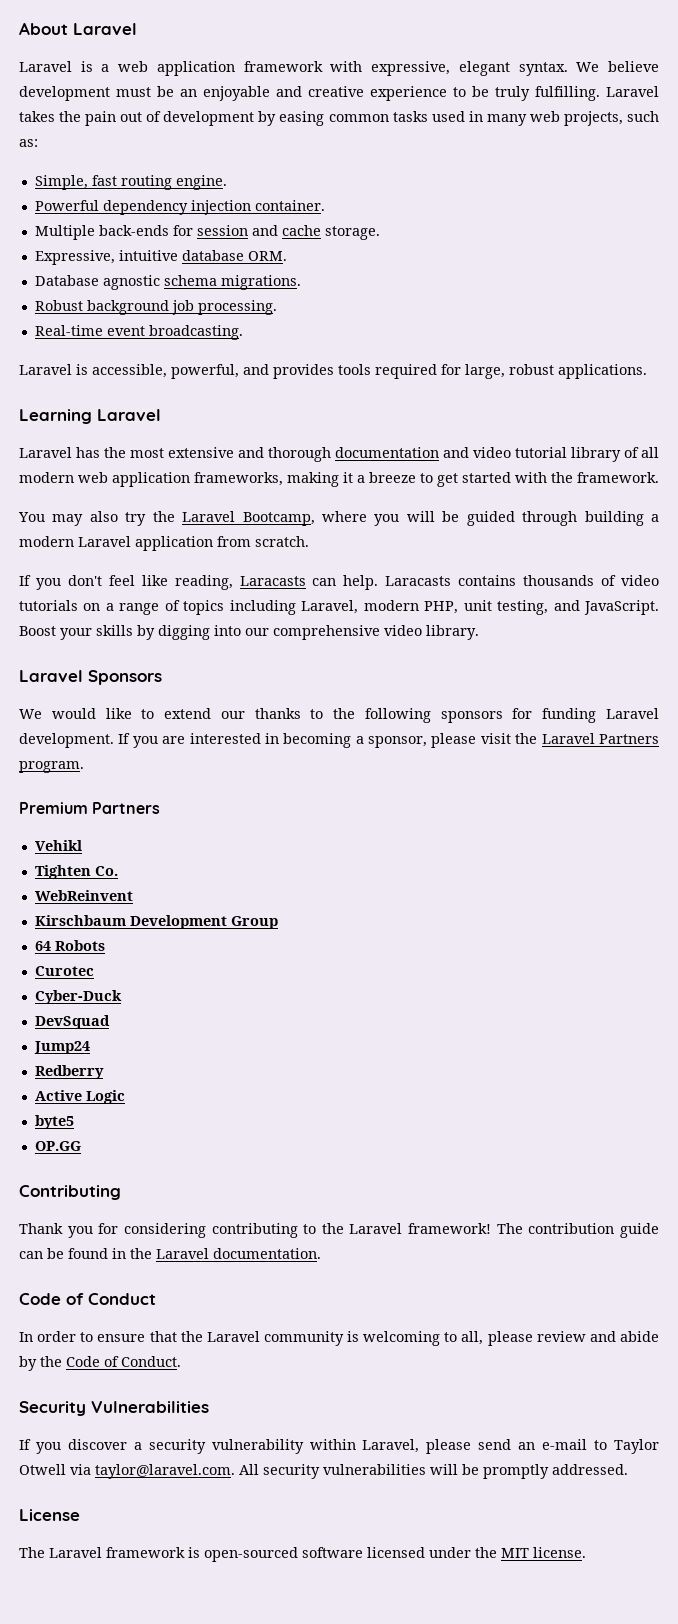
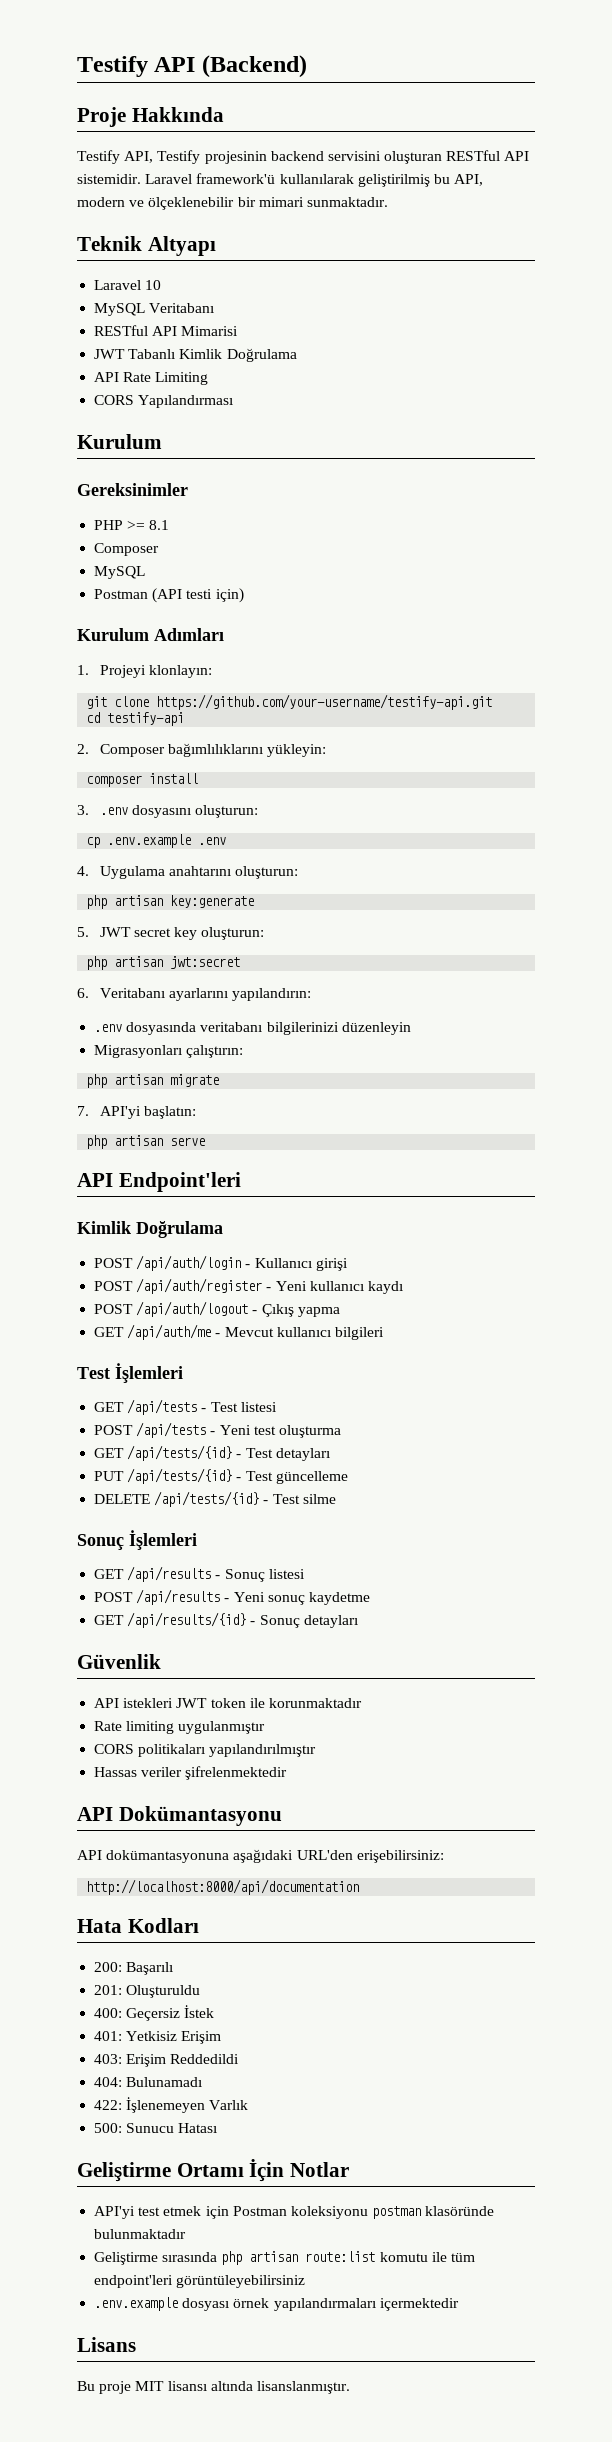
- About Laravel
- Laravel is a web application framework with expressive, elegant syntax. We believe development must be an enjoyable and creative experience to be truly fulfilling. Laravel takes the pain out of development by easing common tasks used in many web projects, such as:
- Simple, fast routing engine.
- Powerful dependency injection container.
- Multiple back-ends for session and cache storage.
- Expressive, intuitive database ORM.
- Database agnostic schema migrations.
- Robust background job processing.
- Real-time event broadcasting.
- Laravel is accessible, powerful, and provides tools required for large, robust applications.
- Learning Laravel
- Laravel has the most extensive and thorough documentation and video tutorial library of all modern web application frameworks, making it a breeze to get started with the framework.
- You may also try the Laravel Bootcamp, where you will be guided through building a modern Laravel application from scratch.
- If you don't feel like reading, Laracasts can help. Laracasts contains thousands of video tutorials on a range of topics including Laravel, modern PHP, unit testing, and JavaScript. Boost your skills by digging into our comprehensive video library.
- Laravel Sponsors
- We would like to extend our thanks to the following sponsors for funding Laravel development. If you are interested in becoming a sponsor, please visit the Laravel Partners program.
- Premium Partners
- Vehikl
- Tighten Co.
- WebReinvent
- Kirschbaum Development Group
- 64 Robots
- Curotec
- Cyber-Duck
- DevSquad
- Jump24
- Redberry
- Active Logic
- byte5
- OP.GG
- Contributing
- Thank you for considering contributing to the Laravel framework! The contribution guide can be found in the Laravel documentation.
- Code of Conduct
- In order to ensure that the Laravel community is welcoming to all, please review and abide by the Code of Conduct.
- Security Vulnerabilities
- If you discover a security vulnerability within Laravel, please send an e-mail to Taylor Otwell via taylor@laravel.com. All security vulnerabilities will be promptly addressed.
- License
- The Laravel framework is open-sourced software licensed under the MIT license.
+ Testify API (Backend)
+ Proje Hakkında
+ Testify API, Testify projesinin backend servisini oluşturan RESTful API sistemidir. Laravel framework'ü kullanılarak geliştirilmiş bu API, modern ve ölçeklenebilir bir mimari sunmaktadır.
+ Teknik Altyapı
+ Laravel 10
+ MySQL Veritabanı
+ RESTful API Mimarisi
+ JWT Tabanlı Kimlik Doğrulama
+ API Rate Limiting
+ CORS Yapılandırması
+ Kurulum
+ Gereksinimler
+ PHP >= 8.1
+ Composer
+ MySQL
+ Postman (API testi için)
+ Kurulum Adımları
+ 1. Projeyi klonlayın:
+ git clone https://github.com/your-username/testify-api.git
+ cd testify-api
+ 2. Composer bağımlılıklarını yükleyin:
+ composer install
+ 3. .env dosyasını oluşturun:
+ cp .env.example .env
+ 4. Uygulama anahtarını oluşturun:
+ php artisan key:generate
+ 5. JWT secret key oluşturun:
+ php artisan jwt:secret
+ 6. Veritabanı ayarlarını yapılandırın:
+ .env dosyasında veritabanı bilgilerinizi düzenleyin
+ Migrasyonları çalıştırın:
+ php artisan migrate
+ 7. API'yi başlatın:
+ php artisan serve
+ API Endpoint'leri
+ Kimlik Doğrulama
+ POST /api/auth/login - Kullanıcı girişi
+ POST /api/auth/register - Yeni kullanıcı kaydı
+ POST /api/auth/logout - Çıkış yapma
+ GET /api/auth/me - Mevcut kullanıcı bilgileri
+ Test İşlemleri
+ GET /api/tests - Test listesi
+ POST /api/tests - Yeni test oluşturma
+ GET /api/tests/{id} - Test detayları
+ PUT /api/tests/{id} - Test güncelleme
+ DELETE /api/tests/{id} - Test silme
+ Sonuç İşlemleri
+ GET /api/results - Sonuç listesi
+ POST /api/results - Yeni sonuç kaydetme
+ GET /api/results/{id} - Sonuç detayları
+ Güvenlik
+ API istekleri JWT token ile korunmaktadır
+ Rate limiting uygulanmıştır
+ CORS politikaları yapılandırılmıştır
+ Hassas veriler şifrelenmektedir
+ API Dokümantasyonu
+ API dokümantasyonuna aşağıdaki URL'den erişebilirsiniz:
+ http://localhost:8000/api/documentation
+ Hata Kodları
+ 200: Başarılı
+ 201: Oluşturuldu
+ 400: Geçersiz İstek
+ 401: Yetkisiz Erişim
+ 403: Erişim Reddedildi
+ 404: Bulunamadı
+ 422: İşlenemeyen Varlık
+ 500: Sunucu Hatası
+ Geliştirme Ortamı İçin Notlar
+ API'yi test etmek için Postman koleksiyonu postman klasöründe bulunmaktadır
+ Geliştirme sırasında php artisan route:list komutu ile tüm endpoint'leri görüntüleyebilirsiniz
+ .env.example dosyası örnek yapılandırmaları içermektedir
+ Lisans
+ Bu proje MIT lisansı altında lisanslanmıştır.

